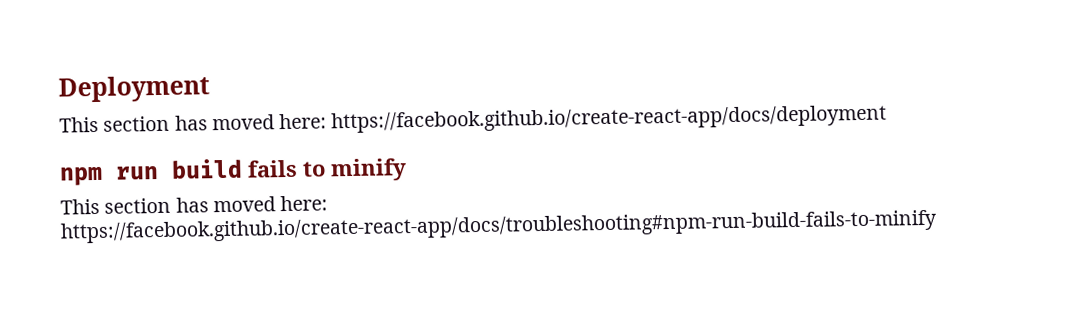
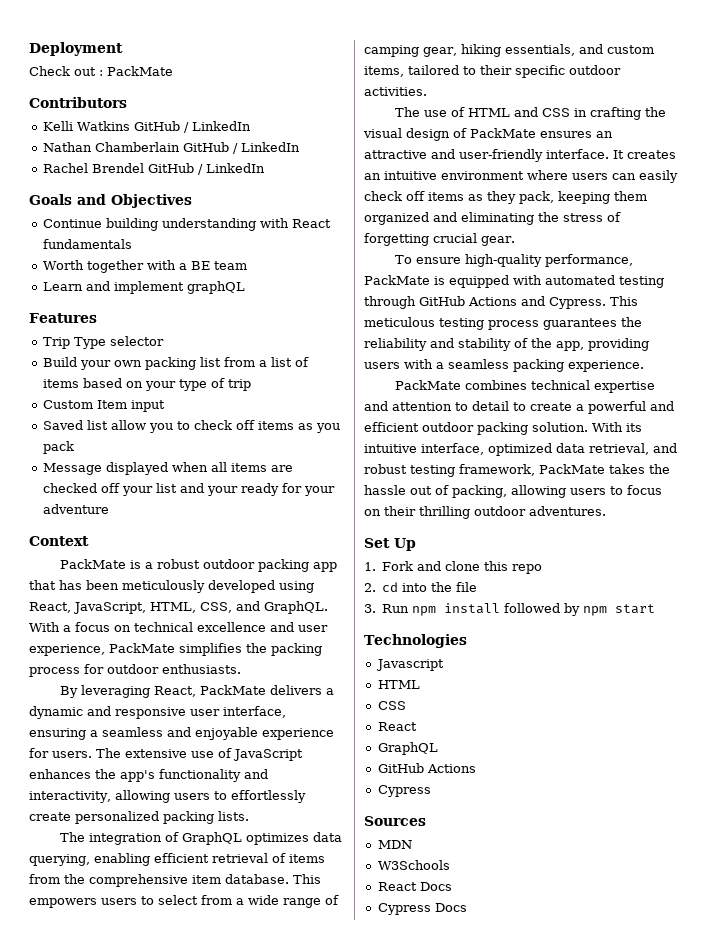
- This section has moved here: https://facebook.github.io/create-react-app/docs/deployment
- npm run build fails to minify
- This section has moved here: https://facebook.github.io/create-react-app/docs/troubleshooting#npm-run-build-fails-to-minify
+ Check out : PackMate
+ Contributors
+ Kelli Watkins GitHub / LinkedIn
+ Nathan Chamberlain GitHub / LinkedIn
+ Rachel Brendel GitHub / LinkedIn
+ Goals and Objectives
+ Continue building understanding with React fundamentals
+ Worth together with a BE team
+ Learn and implement graphQL
+ Features
+ Trip Type selector
+ Build your own packing list from a list of items based on your type of trip
+ Custom Item input
+ Saved list allow you to check off items as you pack
+ Message displayed when all items are checked off your list and your ready for your adventure
+ Context
+ PackMate is a robust outdoor packing app that has been meticulously developed using React, JavaScript, HTML, CSS, and GraphQL. With a focus on technical excellence and user experience, PackMate simplifies the packing process for outdoor enthusiasts.
+ By leveraging React, PackMate delivers a dynamic and responsive user interface, ensuring a seamless and enjoyable experience for users. The extensive use of JavaScript enhances the app's functionality and interactivity, allowing users to effortlessly create personalized packing lists.
+ The integration of GraphQL optimizes data querying, enabling efficient retrieval of items from the comprehensive item database. This empowers users to select from a wide range of camping gear, hiking essentials, and custom items, tailored to their specific outdoor activities.
+ The use of HTML and CSS in crafting the visual design of PackMate ensures an attractive and user-friendly interface. It creates an intuitive environment where users can easily check off items as they pack, keeping them organized and eliminating the stress of forgetting crucial gear.
+ To ensure high-quality performance, PackMate is equipped with automated testing through GitHub Actions and Cypress. This meticulous testing process guarantees the reliability and stability of the app, providing users with a seamless packing experience.
+ PackMate combines technical expertise and attention to detail to create a powerful and efficient outdoor packing solution. With its intuitive interface, optimized data retrieval, and robust testing framework, PackMate takes the hassle out of packing, allowing users to focus on their thrilling outdoor adventures.
+ Set Up
+ 1. Fork and clone this repo
+ 2. cd into the file
+ 3. Run npm install followed by npm start
+ Technologies
+ Javascript
+ HTML
+ CSS
+ React
+ GraphQL
+ GitHub Actions
+ Cypress
+ Sources
+ MDN
+ W3Schools
+ React Docs
+ Cypress Docs

